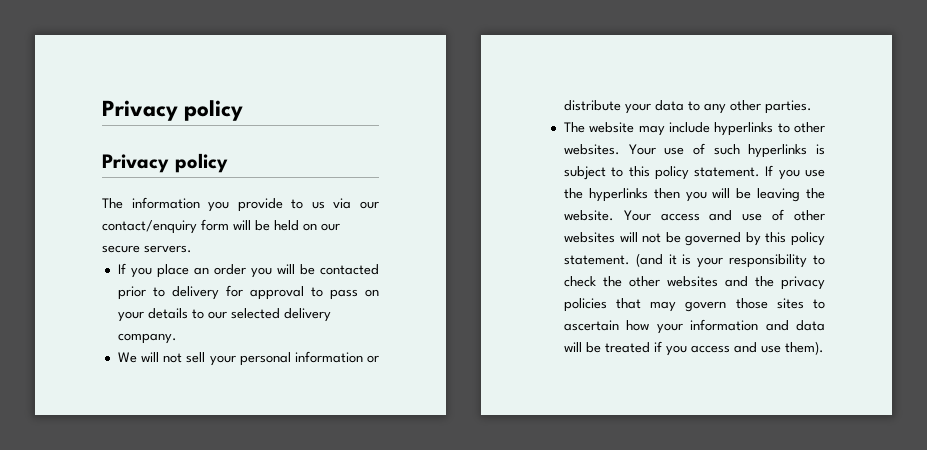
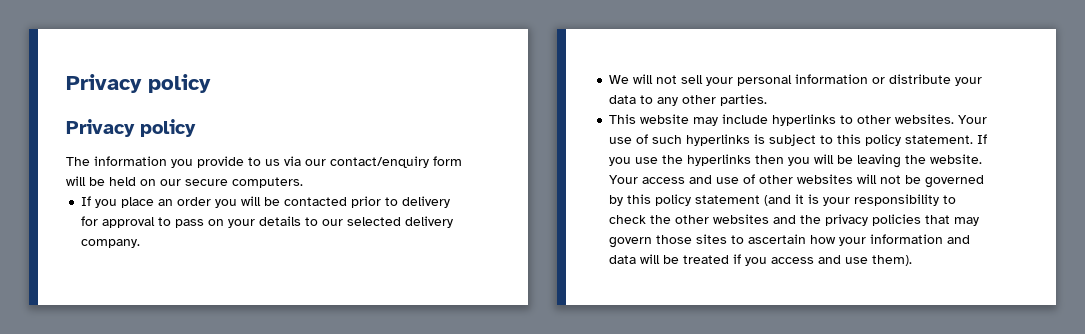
- The information you provide to us via our contact/enquiry form will be held on our secure servers.
+ The information you provide to us via our contact/enquiry form will be held on our secure computers.
- The website may include hyperlinks to other websites.
+ This website may include hyperlinks to other websites.
- Your access and use of other websites will not be governed by this policy statement. (and it is your responsibility to check the other websites and the privacy policies that may govern those sites to ascertain how your information and data will be treated if you access and use them).
+ Your access and use of other websites will not be governed by this policy statement (and it is your responsibility to check the other websites and the privacy policies that may govern those sites to ascertain how your information and data will be treated if you access and use them).

